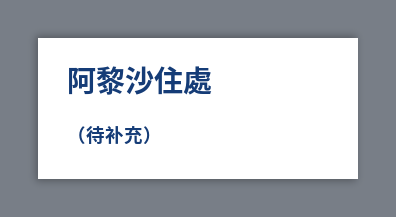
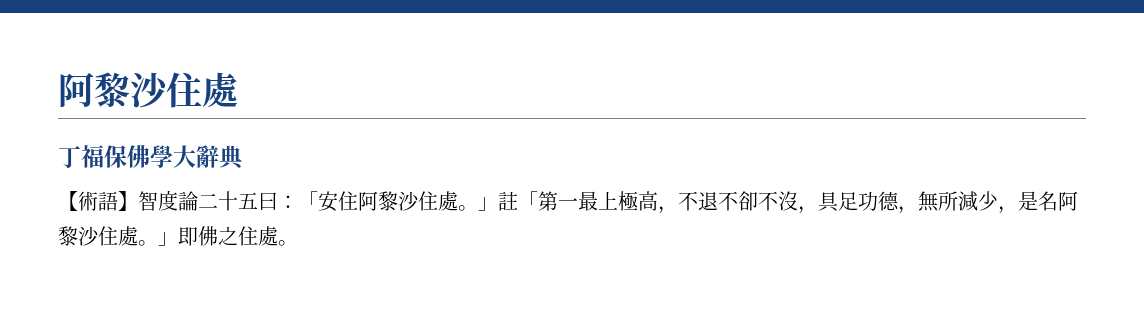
- （待补充）
+ 丁福保佛學大辭典
+ 【術語】智度論二十五曰：「安住阿黎沙住處。」註「第一最上極高，不退不卻不沒，具足功德，無所減少，是名阿黎沙住處。」即佛之住處。

